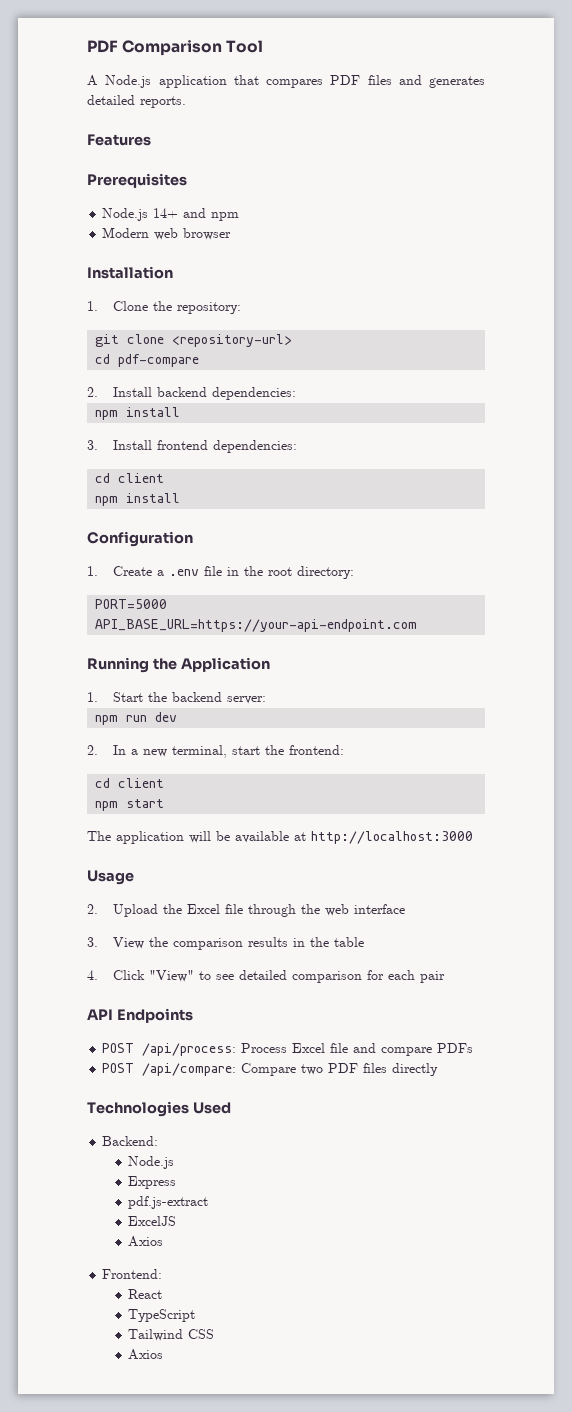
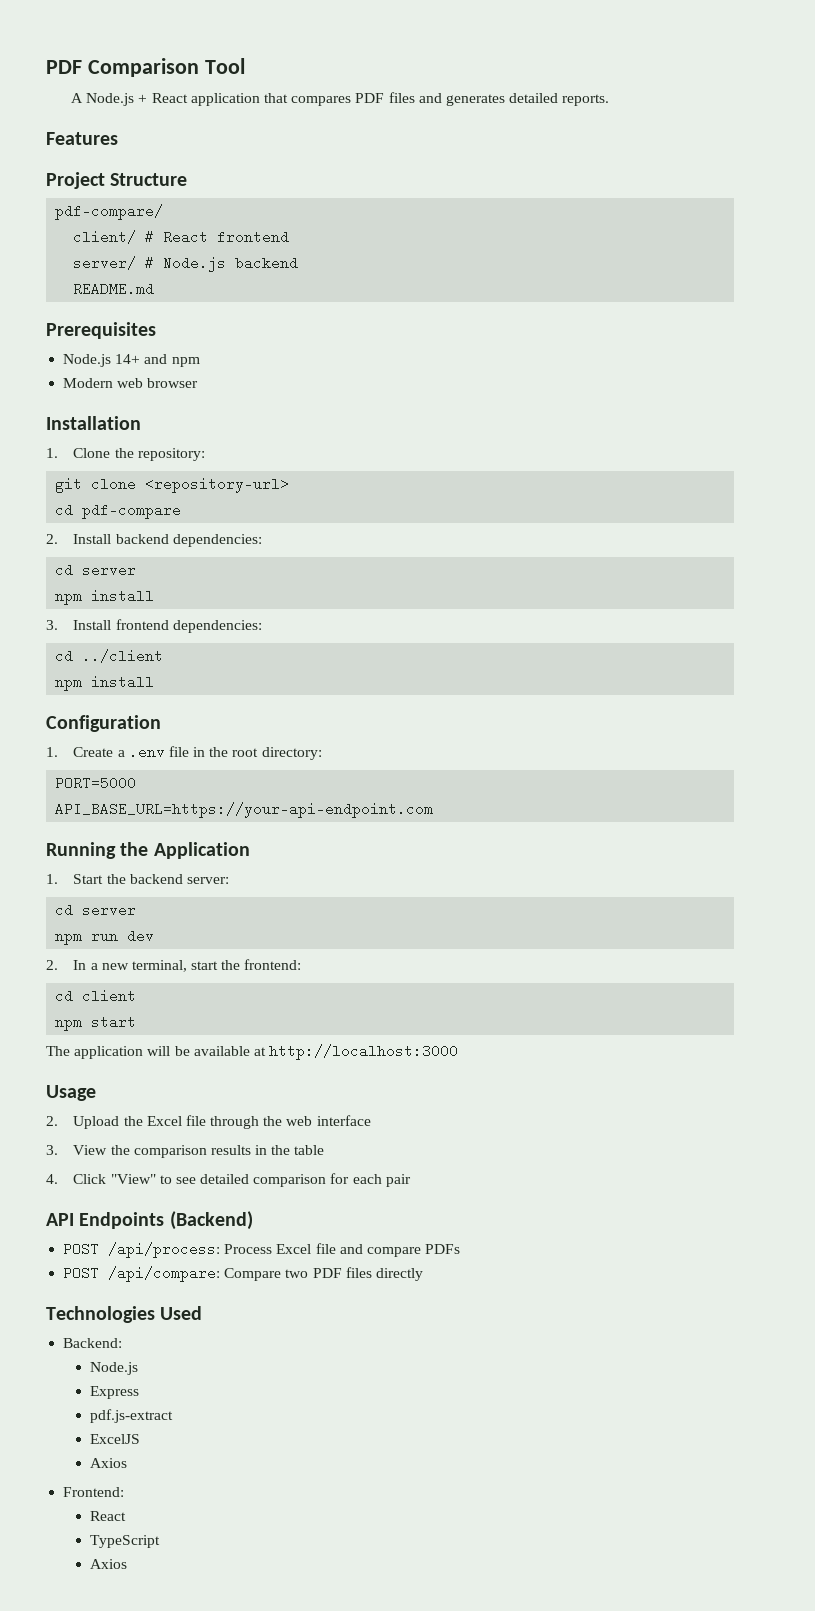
- A Node.js application that compares PDF files and generates detailed reports.
+ A Node.js + React application that compares PDF files and generates detailed reports.
+ Project Structure
+ pdf-compare/
+ client/ # React frontend
+ server/ # Node.js backend
+ README.md
  2. Install backend dependencies:
+ cd server
  3. Install frontend dependencies:
- cd client
+ cd ../client
  1. Start the backend server:
+ cd server
- API Endpoints
+ API Endpoints (Backend)
- Tailwind CSS

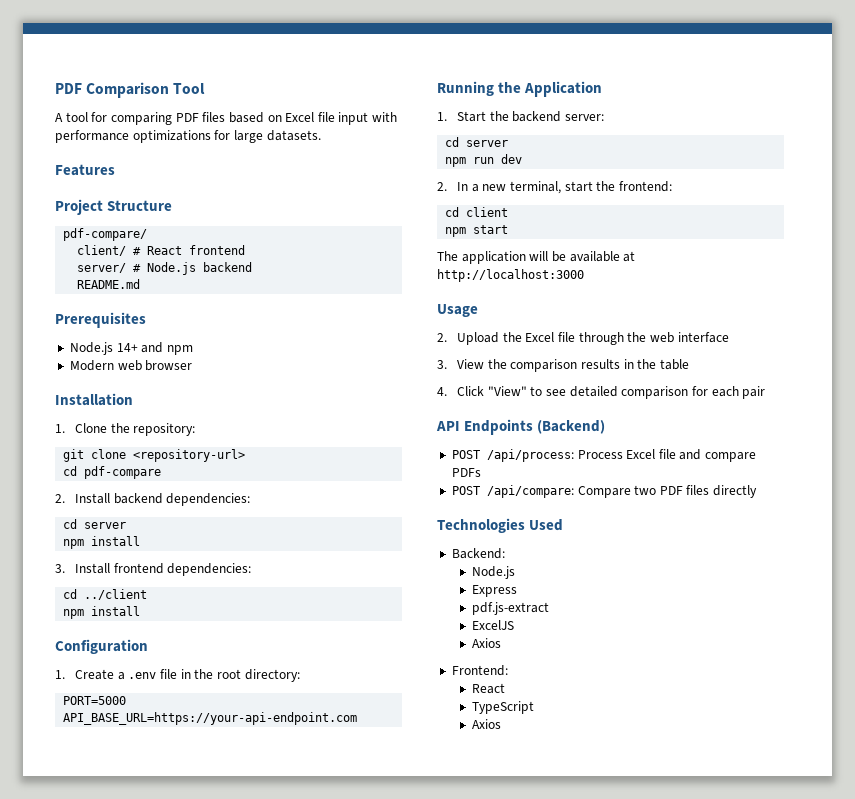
- A Node.js + React application that compares PDF files and generates detailed reports.
+ A tool for comparing PDF files based on Excel file input with performance optimizations for large datasets.

